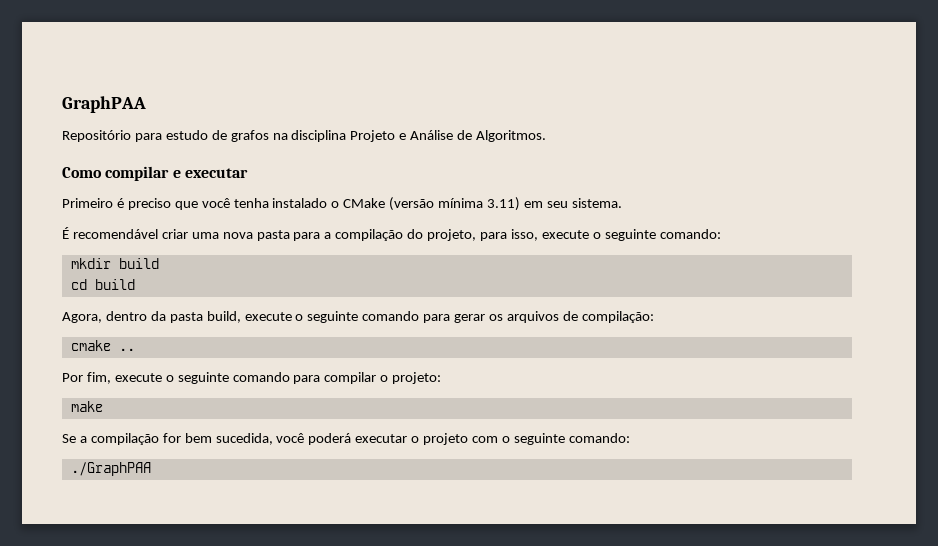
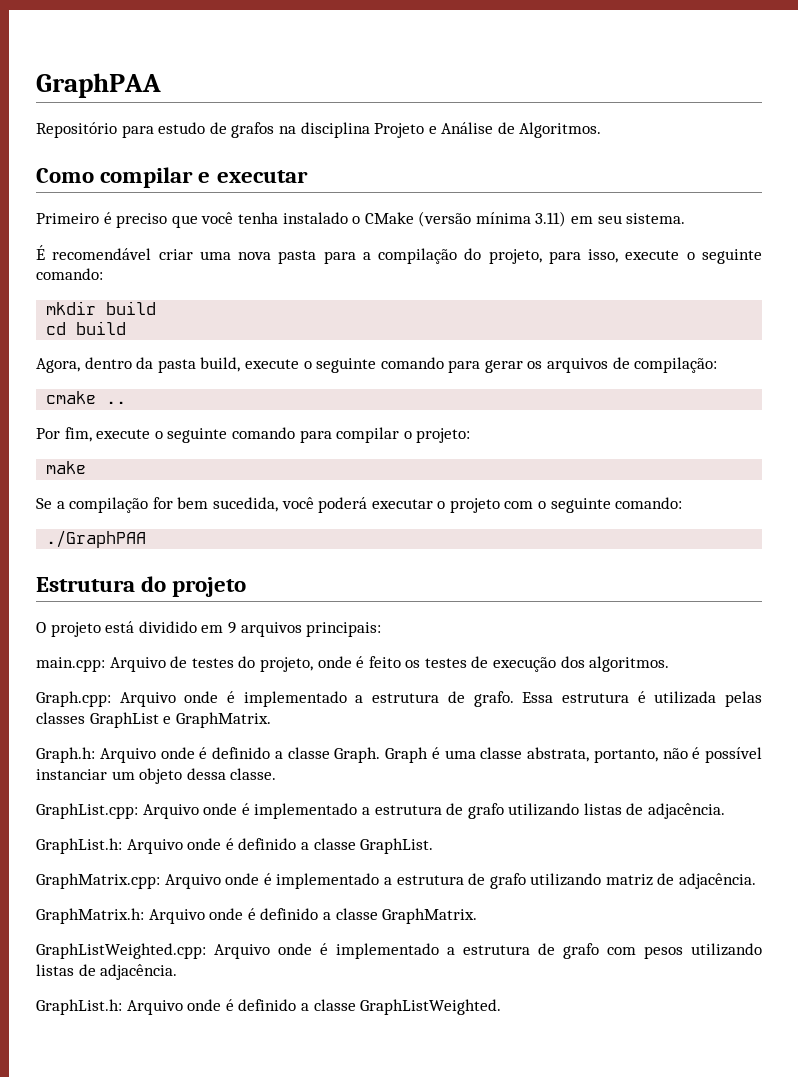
+ Estrutura do projeto
+ O projeto está dividido em 9 arquivos principais:
+ main.cpp: Arquivo de testes do projeto, onde é feito os testes de execução dos algoritmos.
+ Graph.cpp: Arquivo onde é implementado a estrutura de grafo. Essa estrutura é utilizada pelas classes GraphList e GraphMatrix.
+ Graph.h: Arquivo onde é definido a classe Graph. Graph é uma classe abstrata, portanto, não é possível instanciar um objeto dessa classe.
+ GraphList.cpp: Arquivo onde é implementado a estrutura de grafo utilizando listas de adjacência.
+ GraphList.h: Arquivo onde é definido a classe GraphList.
+ GraphMatrix.cpp: Arquivo onde é implementado a estrutura de grafo utilizando matriz de adjacência.
+ GraphMatrix.h: Arquivo onde é definido a classe GraphMatrix.
+ GraphListWeighted.cpp: Arquivo onde é implementado a estrutura de grafo com pesos utilizando listas de adjacência.
+ GraphList.h: Arquivo onde é definido a classe GraphListWeighted.

